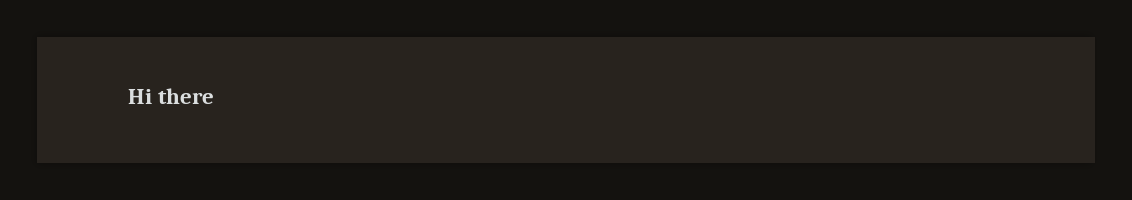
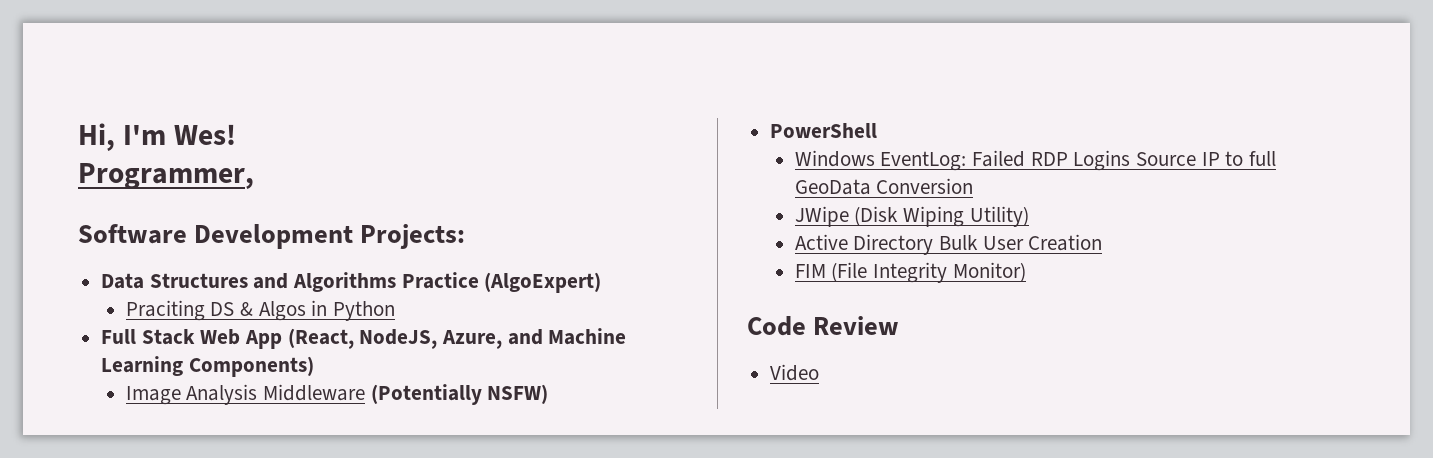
- Hi there
+ Hi, I'm Wes!
+ Programmer,
+ Software Development Projects:
+ Data Structures and Algorithms Practice (AlgoExpert)
+ Praciting DS & Algos in Python
+ Full Stack Web App (React, NodeJS, Azure, and Machine Learning Components)
+ Image Analysis Middleware (Potentially NSFW)
+ PowerShell
+ Windows EventLog: Failed RDP Logins Source IP to full GeoData Conversion
+ JWipe (Disk Wiping Utility)
+ Active Directory Bulk User Creation
+ FIM (File Integrity Monitor)
+ Code Review
+ Video

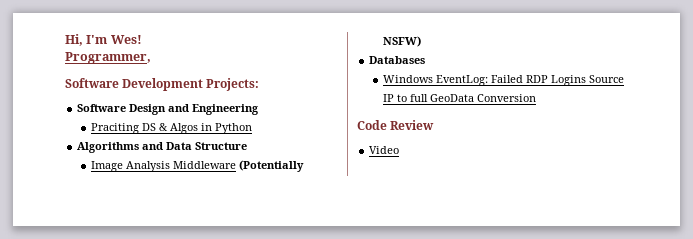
- Data Structures and Algorithms Practice (AlgoExpert)
+ Software Design and Engineering
- Full Stack Web App (React, NodeJS, Azure, and Machine Learning Components)
+ Algorithms and Data Structure
- PowerShell
+ Databases
- JWipe (Disk Wiping Utility)
- Active Directory Bulk User Creation
- FIM (File Integrity Monitor)

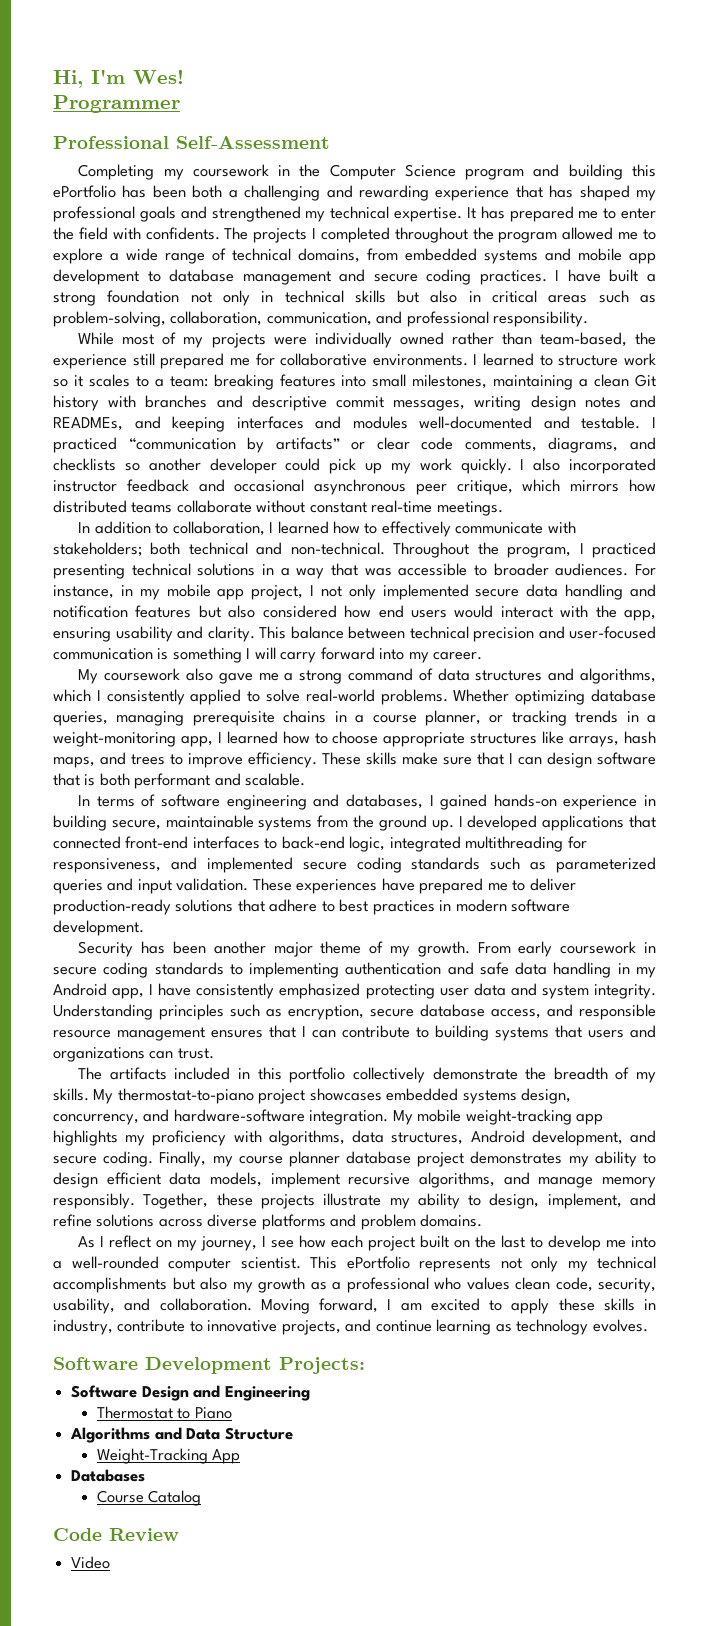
- Programmer,
+ Programmer
+ Professional Self-Assessment
+ Completing my coursework in the Computer Science program and building this ePortfolio has been both a challenging and rewarding experience that has shaped my professional goals and strengthened my technical expertise. It has prepared me to enter the field with confidents. The projects I completed throughout the program allowed me to explore a wide range of technical domains, from embedded systems and mobile app development to database management and secure coding practices. I have built a strong foundation not only in technical skills but also in critical areas such as problem-solving, collaboration, communication, and professional responsibility.
+ While most of my projects were individually owned rather than team-based, the experience still prepared me for collaborative environments. I learned to structure work so it scales to a team: breaking features into small milestones, maintaining a clean Git history with branches and descriptive commit messages, writing design notes and READMEs, and keeping interfaces and modules well-documented and testable. I practiced “communication by artifacts” or clear code comments, diagrams, and checklists so another developer could pick up my work quickly. I also incorporated instructor feedback and occasional asynchronous peer critique, which mirrors how distributed teams collaborate without constant real-time meetings.
+ In addition to collaboration, I learned how to effectively communicate with stakeholders; both technical and non-technical. Throughout the program, I practiced presenting technical solutions in a way that was accessible to broader audiences. For instance, in my mobile app project, I not only implemented secure data handling and notification features but also considered how end users would interact with the app, ensuring usability and clarity. This balance between technical precision and user-focused communication is something I will carry forward into my career.
+ My coursework also gave me a strong command of data structures and algorithms, which I consistently applied to solve real-world problems. Whether optimizing database queries, managing prerequisite chains in a course planner, or tracking trends in a weight-monitoring app, I learned how to choose appropriate structures like arrays, hash maps, and trees to improve efficiency. These skills make sure that I can design software that is both performant and scalable.
+ In terms of software engineering and databases, I gained hands-on experience in building secure, maintainable systems from the ground up. I developed applications that connected front-end interfaces to back-end logic, integrated multithreading for responsiveness, and implemented secure coding standards such as parameterized queries and input validation. These experiences have prepared me to deliver production-ready solutions that adhere to best practices in modern software development.
+ Security has been another major theme of my growth. From early coursework in secure coding standards to implementing authentication and safe data handling in my Android app, I have consistently emphasized protecting user data and system integrity. Understanding principles such as encryption, secure database access, and responsible resource management ensures that I can contribute to building systems that users and organizations can trust.
+ The artifacts included in this portfolio collectively demonstrate the breadth of my skills. My thermostat-to-piano project showcases embedded systems design, concurrency, and hardware-software integration. My mobile weight-tracking app highlights my proficiency with algorithms, data structures, Android development, and secure coding. Finally, my course planner database project demonstrates my ability to design efficient data models, implement recursive algorithms, and manage memory responsibly. Together, these projects illustrate my ability to design, implement, and refine solutions across diverse platforms and problem domains.
+ As I reflect on my journey, I see how each project built on the last to develop me into a well-rounded computer scientist. This ePortfolio represents not only my technical accomplishments but also my growth as a professional who values clean code, security, usability, and collaboration. Moving forward, I am excited to apply these skills in industry, contribute to innovative projects, and continue learning as technology evolves.
- Praciting DS & Algos in Python
+ Thermostat to Piano
  Algorithms and Data Structure
- Image Analysis Middleware (Potentially NSFW)
+ Weight-Tracking App
  Databases
- Windows EventLog: Failed RDP Logins Source IP to full GeoData Conversion
+ Course Catalog

